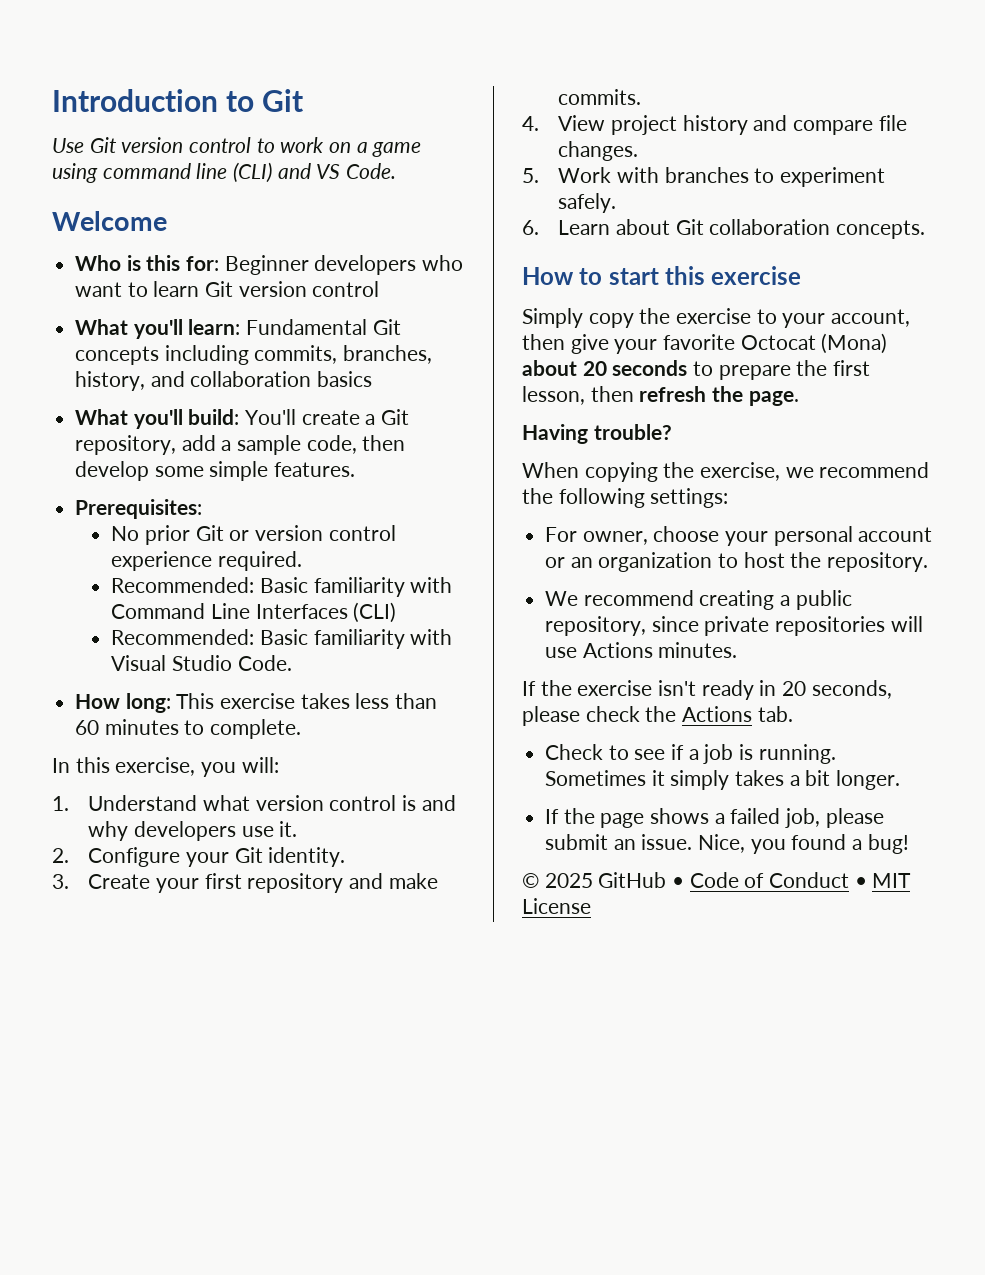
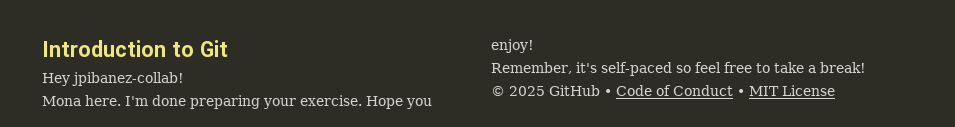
- Use Git version control to work on a game using command line (CLI) and VS Code.
- Welcome
- Who is this for: Beginner developers who want to learn Git version control
- What you'll learn: Fundamental Git concepts including commits, branches, history, and collaboration basics
- What you'll build: You'll create a Git repository, add a sample code, then develop some simple features.
- Prerequisites:
- No prior Git or version control experience required.
- Recommended: Basic familiarity with Command Line Interfaces (CLI)
- Recommended: Basic familiarity with Visual Studio Code.
- How long: This exercise takes less than 60 minutes to complete.
- In this exercise, you will:
- 1. Understand what version control is and why developers use it.
- 2. Configure your Git identity.
- 3. Create your first repository and make commits.
- 4. View project history and compare file changes.
- 5. Work with branches to experiment safely.
- 6. Learn about Git collaboration concepts.
- How to start this exercise
- Simply copy the exercise to your account, then give your favorite Octocat (Mona) about 20 seconds to prepare the first lesson, then refresh the page.
- Having trouble?
- When copying the exercise, we recommend the following settings:
- For owner, choose your personal account or an organization to host the repository.
- We recommend creating a public repository, since private repositories will use Actions minutes.
- If the exercise isn't ready in 20 seconds, please check the Actions tab.
- Check to see if a job is running. Sometimes it simply takes a bit longer.
- If the page shows a failed job, please submit an issue. Nice, you found a bug!
+ Hey jpibanez-collab!
+ Mona here. I'm done preparing your exercise. Hope you enjoy!
+ Remember, it's self-paced so feel free to take a break!

